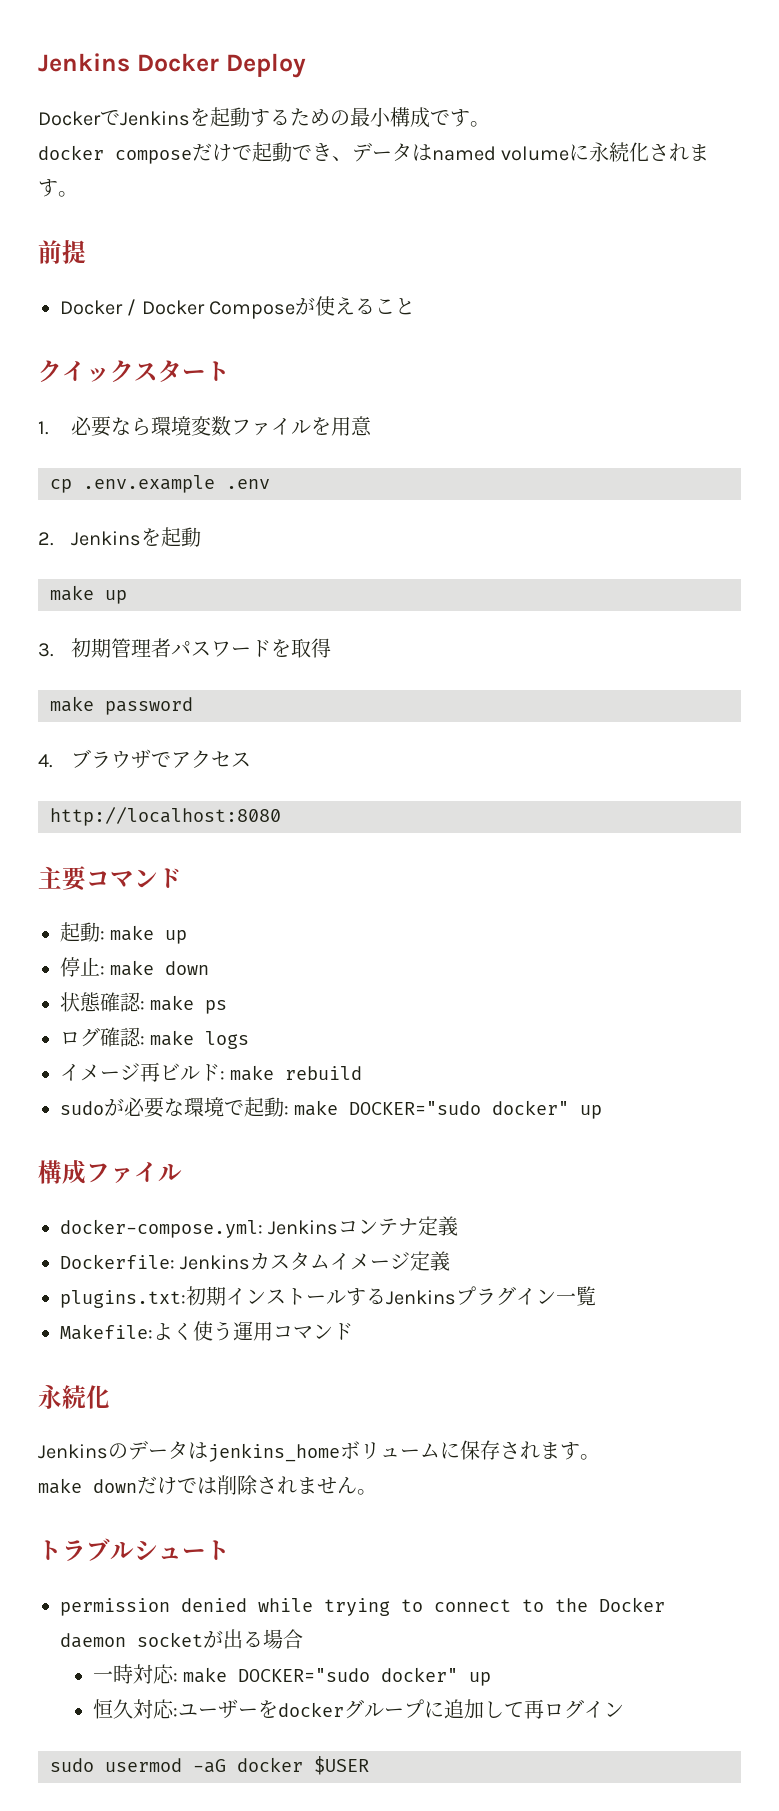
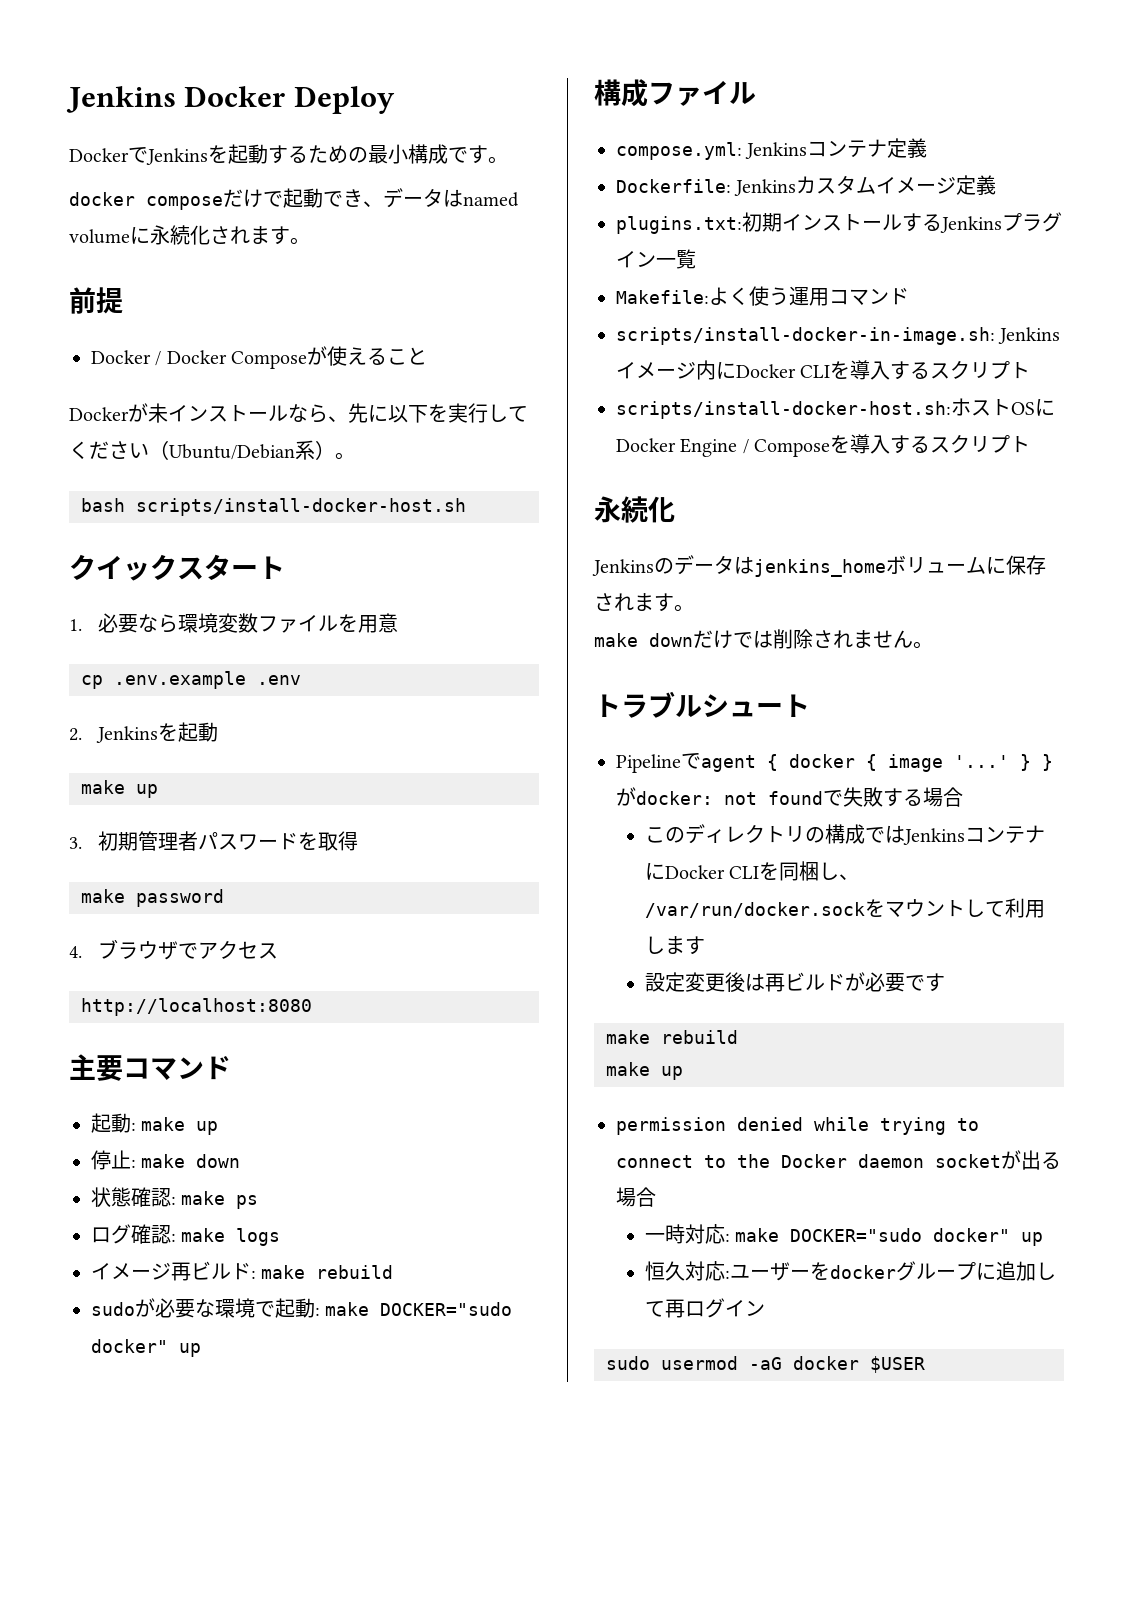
+ Dockerが未インストールなら、先に以下を実行してください（Ubuntu/Debian系）。
+ bash scripts/install-docker-host.sh
- docker-compose.yml: Jenkinsコンテナ定義
+ compose.yml: Jenkinsコンテナ定義
+ scripts/install-docker-in-image.sh: Jenkinsイメージ内にDocker CLIを導入するスクリプト
+ scripts/install-docker-host.sh:ホストOSにDocker Engine / Composeを導入するスクリプト
+ Pipelineでagent { docker { image '...' } }がdocker: not foundで失敗する場合
+ このディレクトリの構成ではJenkinsコンテナにDocker CLIを同梱し、/var/run/docker.sockをマウントして利用します
+ 設定変更後は再ビルドが必要です
+ make rebuild
+ make up

